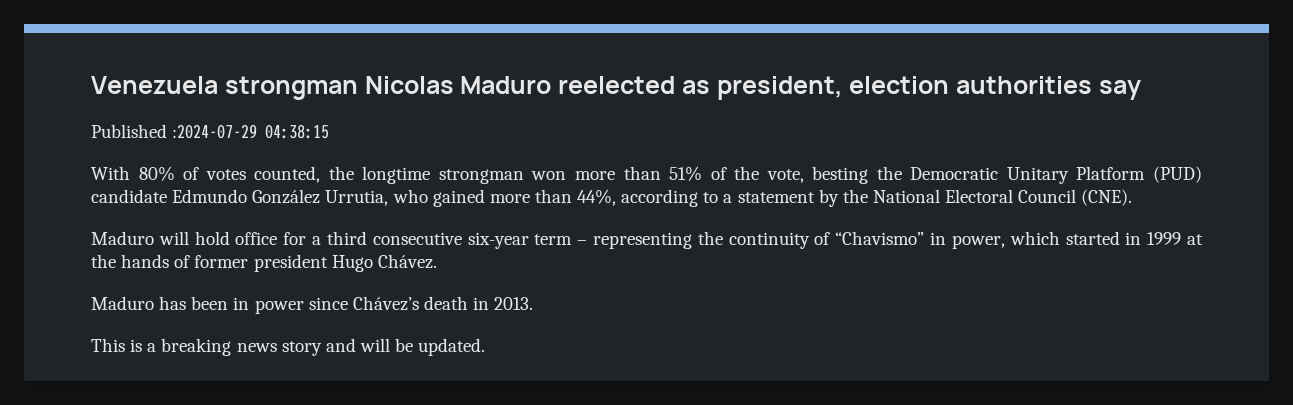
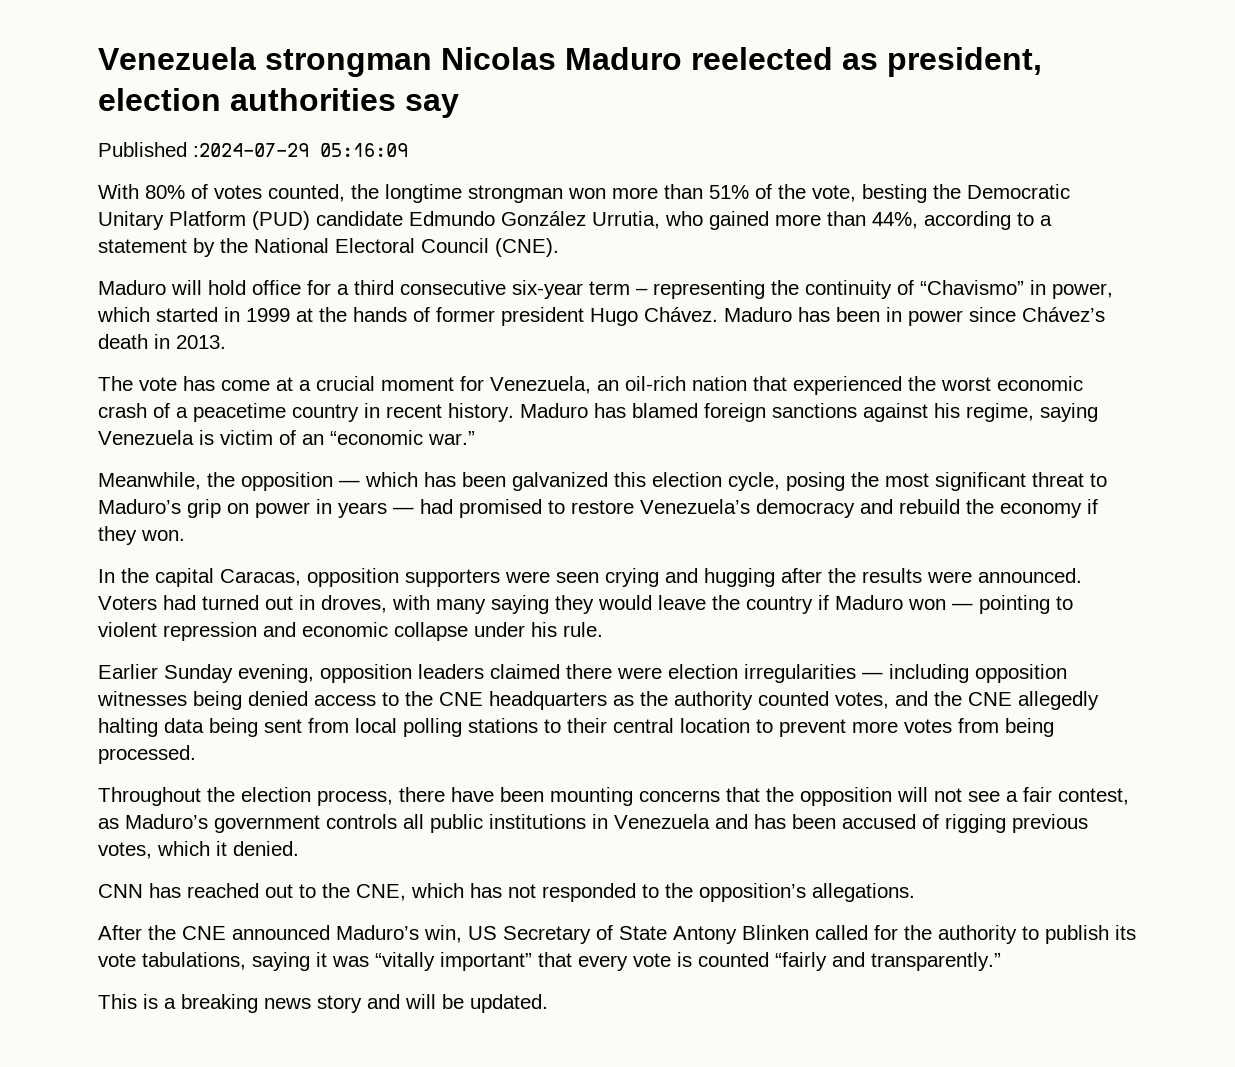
- Published :2024-07-29 04:38:15
+ Published :2024-07-29 05:16:09
- Maduro will hold office for a third consecutive six-year term – representing the continuity of “Chavismo” in power, which started in 1999 at the hands of former president Hugo Chávez.
- Maduro has been in power since Chávez’s death in 2013.
+ Maduro will hold office for a third consecutive six-year term – representing the continuity of “Chavismo” in power, which started in 1999 at the hands of former president Hugo Chávez. Maduro has been in power since Chávez’s death in 2013.
+ The vote has come at a crucial moment for Venezuela, an oil-rich nation that experienced the worst economic crash of a peacetime country in recent history. Maduro has blamed foreign sanctions against his regime, saying Venezuela is victim of an “economic war.”
+ Meanwhile, the opposition — which has been galvanized this election cycle, posing the most significant threat to Maduro’s grip on power in years — had promised to restore Venezuela’s democracy and rebuild the economy if they won.
+ In the capital Caracas, opposition supporters were seen crying and hugging after the results were announced. Voters had turned out in droves, with many saying they would leave the country if Maduro won — pointing to violent repression and economic collapse under his rule.
+ Earlier Sunday evening, opposition leaders claimed there were election irregularities — including opposition witnesses being denied access to the CNE headquarters as the authority counted votes, and the CNE allegedly halting data being sent from local polling stations to their central location to prevent more votes from being processed.
+ Throughout the election process, there have been mounting concerns that the opposition will not see a fair contest, as Maduro’s government controls all public institutions in Venezuela and has been accused of rigging previous votes, which it denied.
+ CNN has reached out to the CNE, which has not responded to the opposition’s allegations.
+ After the CNE announced Maduro’s win, US Secretary of State Antony Blinken called for the authority to publish its vote tabulations, saying it was “vitally important” that every vote is counted “fairly and transparently.”

